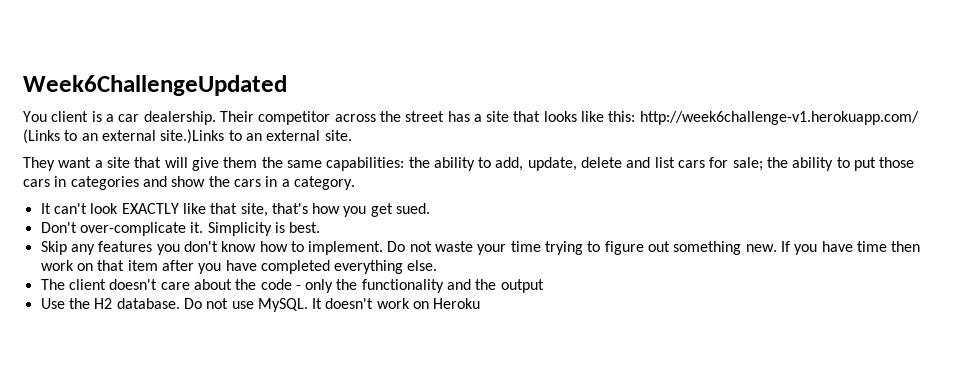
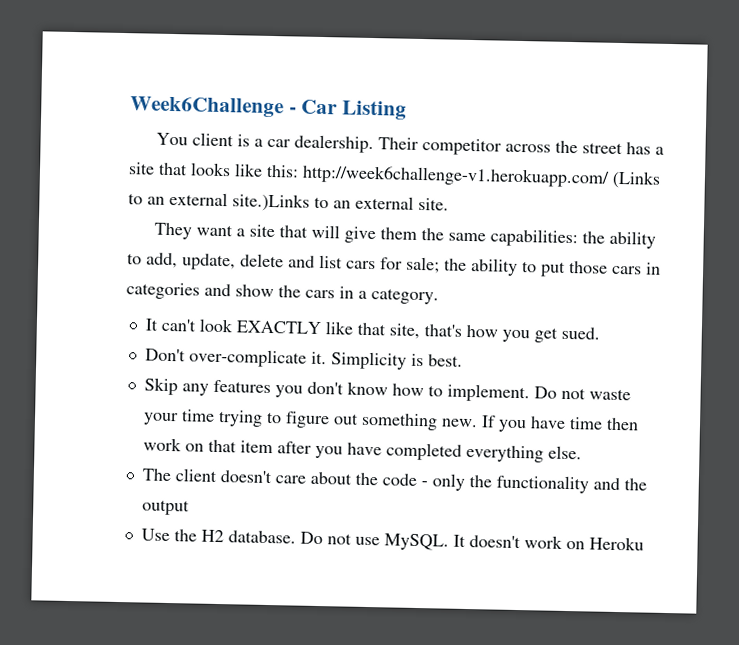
- Week6ChallengeUpdated
+ Week6Challenge - Car Listing

